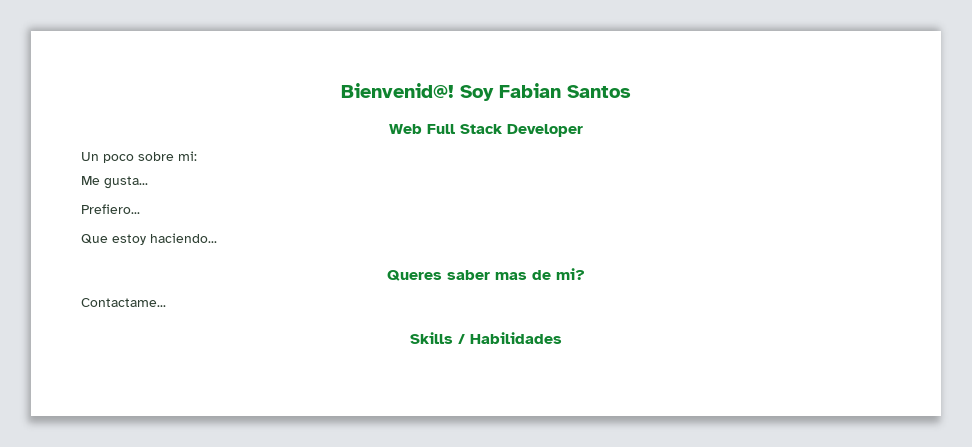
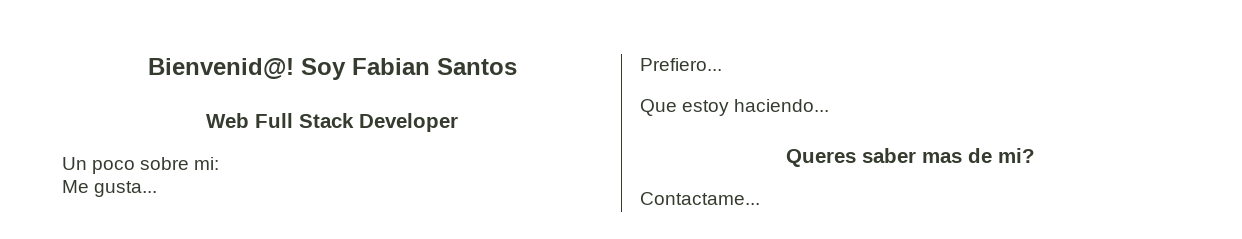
- Skills / Habilidades

